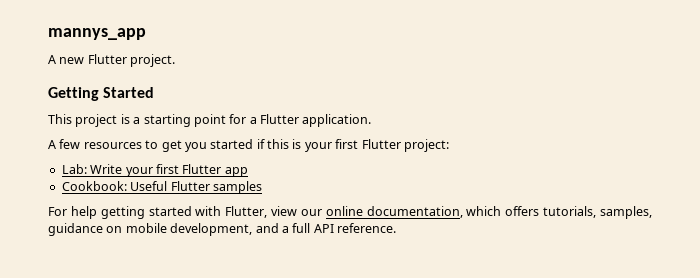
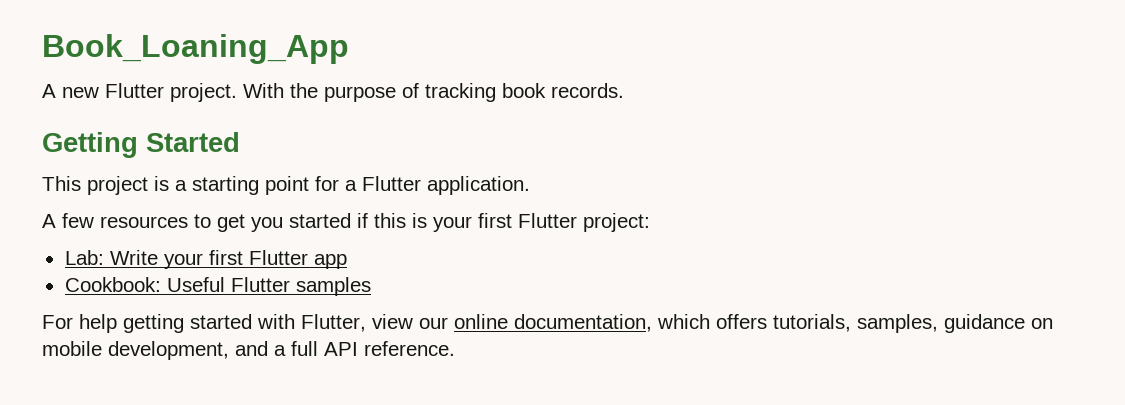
- mannys_app
+ Book_Loaning_App
+ With the purpose of tracking book records.

